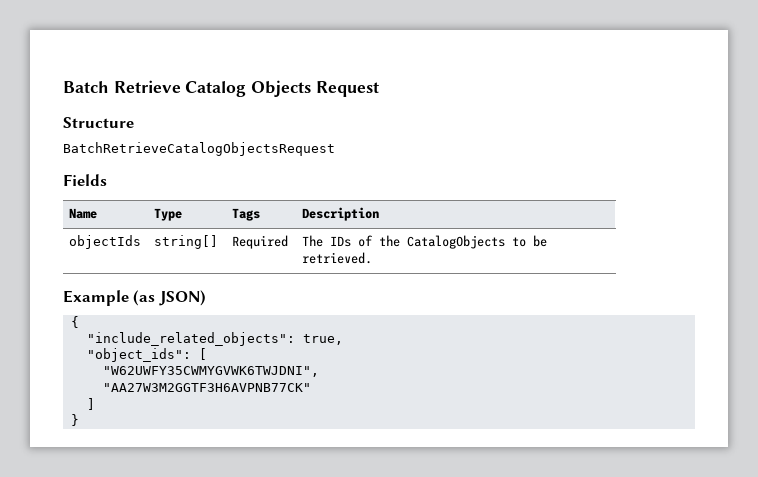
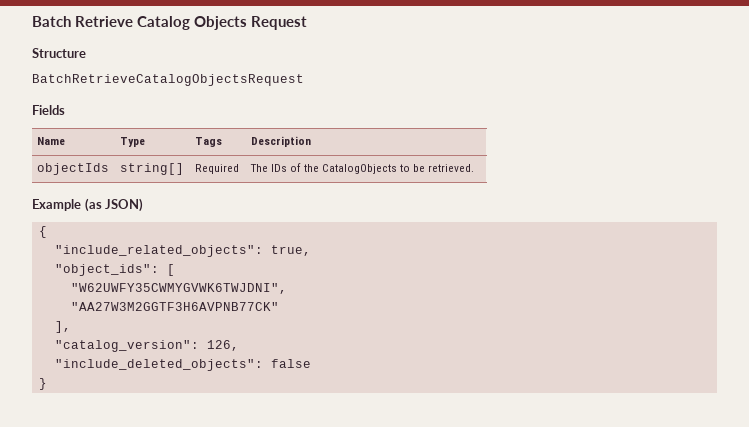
- ]
+ ],
+ "catalog_version": 126,
+ "include_deleted_objects": false

